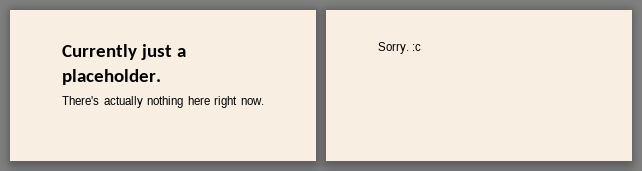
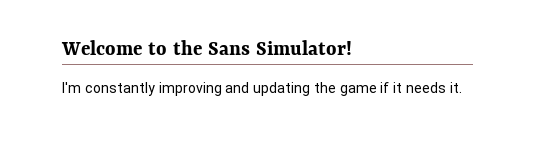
- Currently just a placeholder.
- There's actually nothing here right now. Sorry. :c
+ Welcome to the Sans Simulator!
+ I'm constantly improving and updating the game if it needs it.

